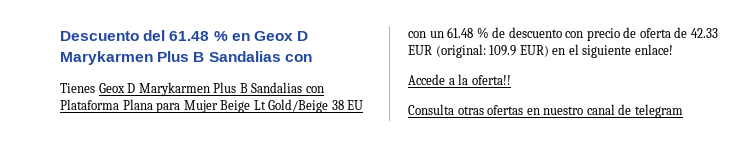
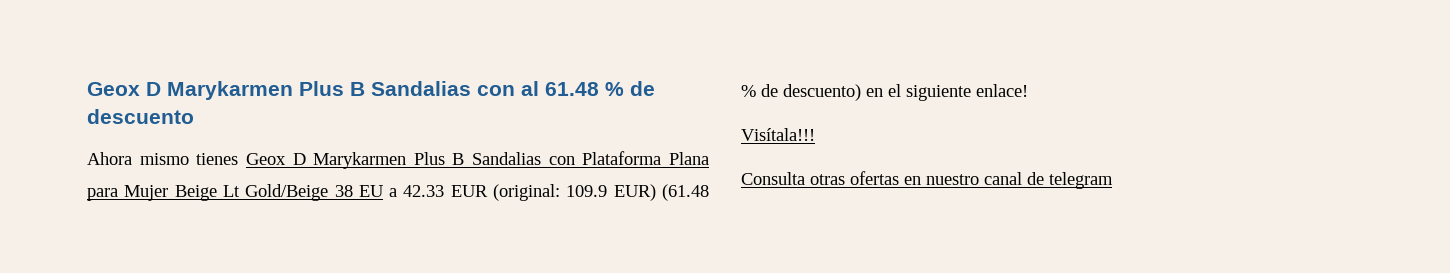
- Descuento del 61.48 % en Geox D Marykarmen Plus B Sandalias con
- Tienes Geox D Marykarmen Plus B Sandalias con Plataforma Plana para Mujer Beige Lt Gold/Beige 38 EU con un 61.48 % de descuento con precio de oferta de 42.33 EUR (original: 109.9 EUR) en el siguiente enlace!
+ Geox D Marykarmen Plus B Sandalias con al 61.48 % de descuento
+ Ahora mismo tienes Geox D Marykarmen Plus B Sandalias con Plataforma Plana para Mujer Beige Lt Gold/Beige 38 EU a 42.33 EUR (original: 109.9 EUR) (61.48 % de descuento) en el siguiente enlace!
- Accede a la oferta!!
+ Visítala!!!

